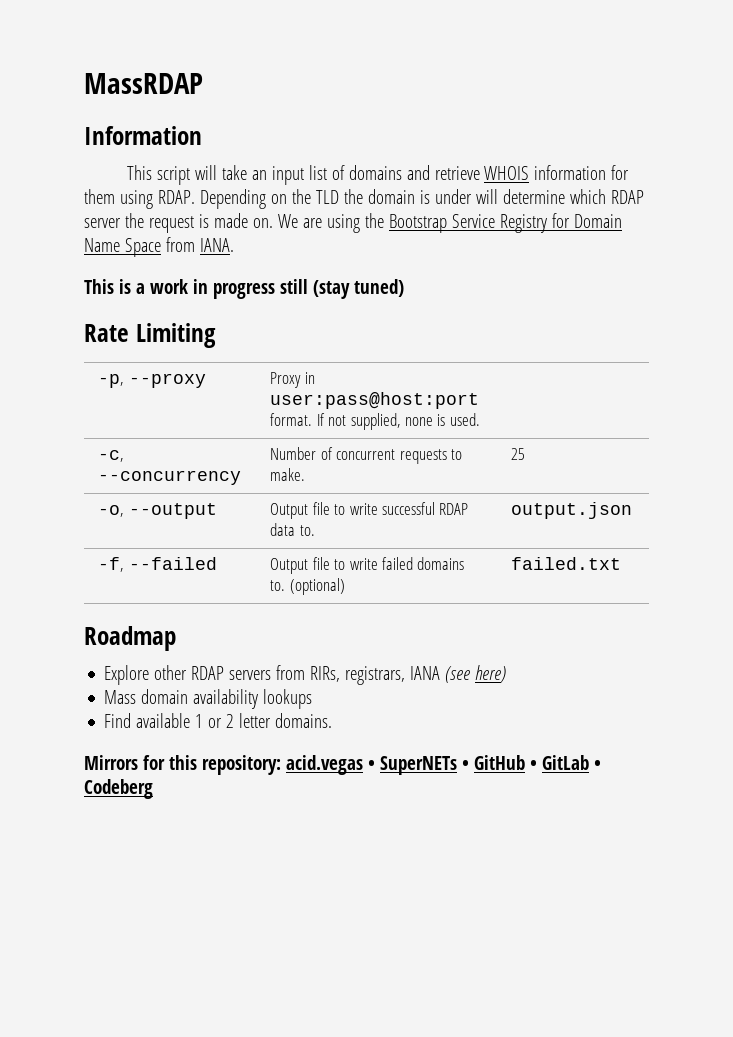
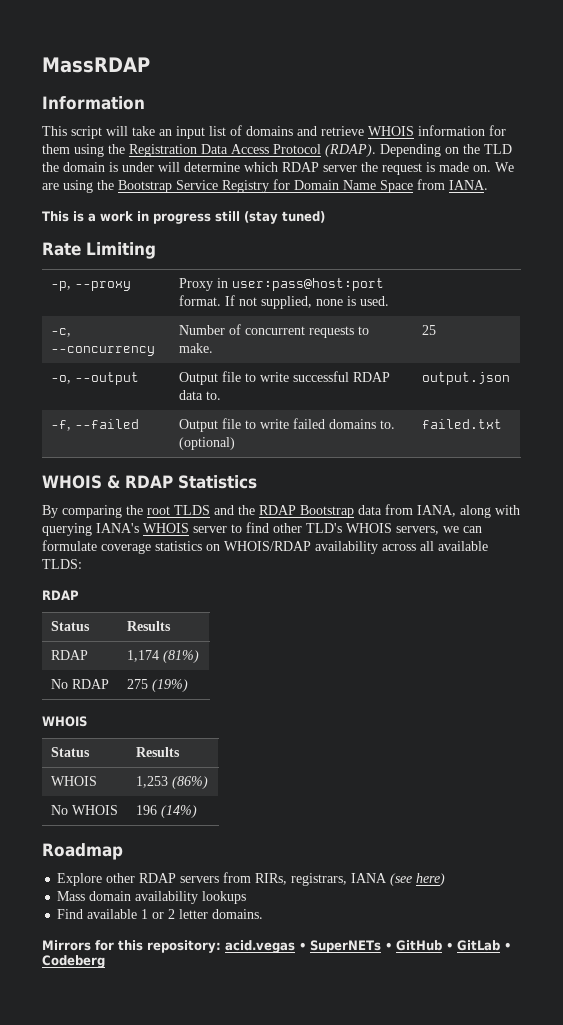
- This script will take an input list of domains and retrieve WHOIS information for them using RDAP.
+ This script will take an input list of domains and retrieve WHOIS information for them using the Registration Data Access Protocol (RDAP).
+ WHOIS & RDAP Statistics
+ By comparing the root TLDS and the RDAP Bootstrap data from IANA, along with querying IANA's WHOIS server to find other TLD's WHOIS servers, we can formulate coverage statistics on WHOIS/RDAP availability across all available TLDS:
+ RDAP
+ Status | Results
+ RDAP | 1,174 (81%)
+ No RDAP | 275 (19%)
+ WHOIS
+ Status | Results
+ WHOIS | 1,253 (86%)
+ No WHOIS | 196 (14%)

